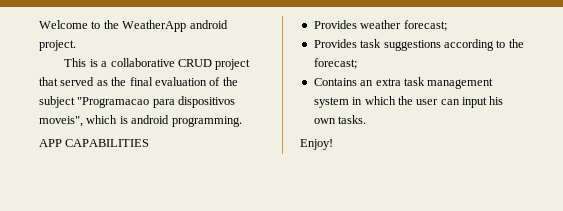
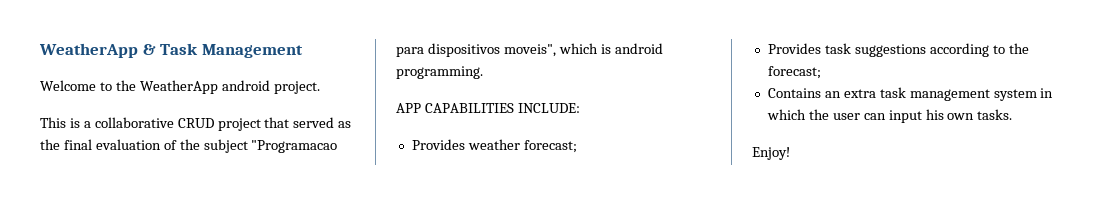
+ WeatherApp & Task Management
- APP CAPABILITIES
+ APP CAPABILITIES INCLUDE:

